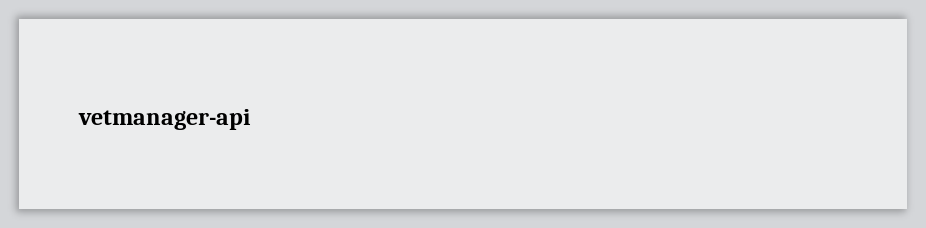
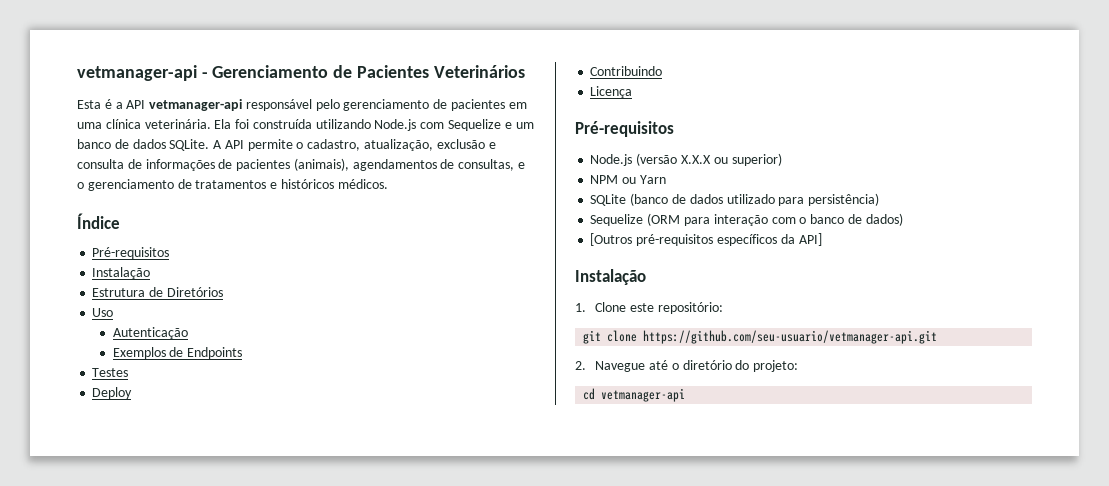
- vetmanager-api
+ vetmanager-api - Gerenciamento de Pacientes Veterinários
+ Esta é a API vetmanager-api responsável pelo gerenciamento de pacientes em uma clínica veterinária. Ela foi construída utilizando Node.js com Sequelize e um banco de dados SQLite. A API permite o cadastro, atualização, exclusão e consulta de informações de pacientes (animais), agendamentos de consultas, e o gerenciamento de tratamentos e históricos médicos.
+ Índice
+ Pré-requisitos
+ Instalação
+ Estrutura de Diretórios
+ Uso
+ Autenticação
+ Exemplos de Endpoints
+ Testes
+ Deploy
+ Contribuindo
+ Licença
+ Pré-requisitos
+ Node.js (versão X.X.X ou superior)
+ NPM ou Yarn
+ SQLite (banco de dados utilizado para persistência)
+ Sequelize (ORM para interação com o banco de dados)
+ [Outros pré-requisitos específicos da API]
+ Instalação
+ 1. Clone este repositório:
+ git clone https://github.com/seu-usuario/vetmanager-api.git
+ 2. Navegue até o diretório do projeto:
+ cd vetmanager-api

